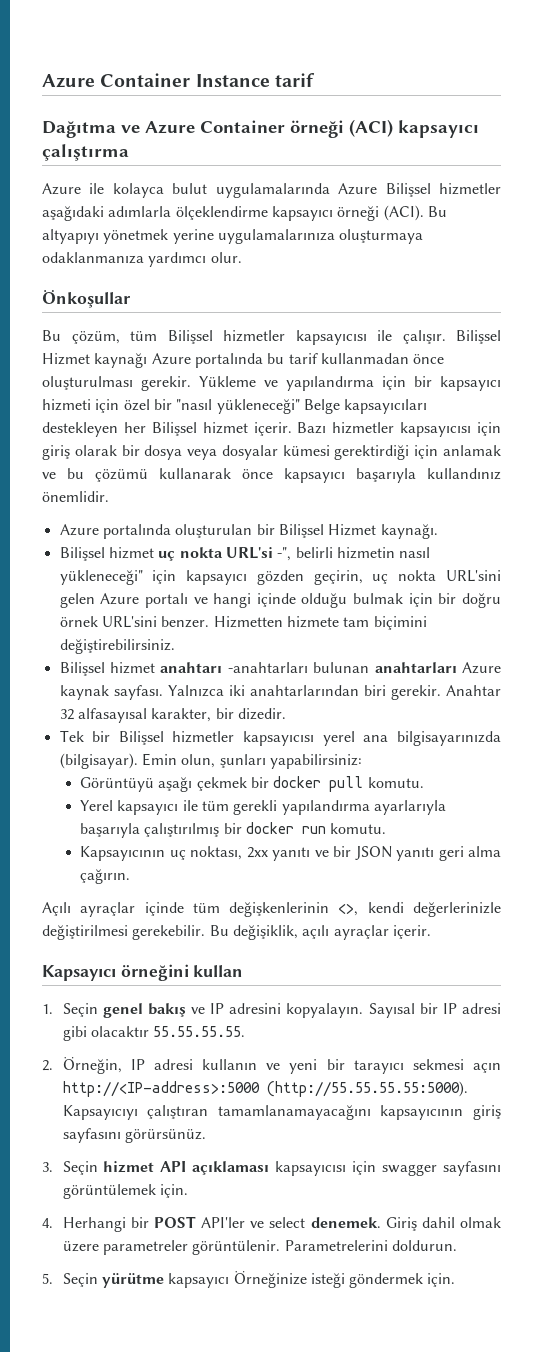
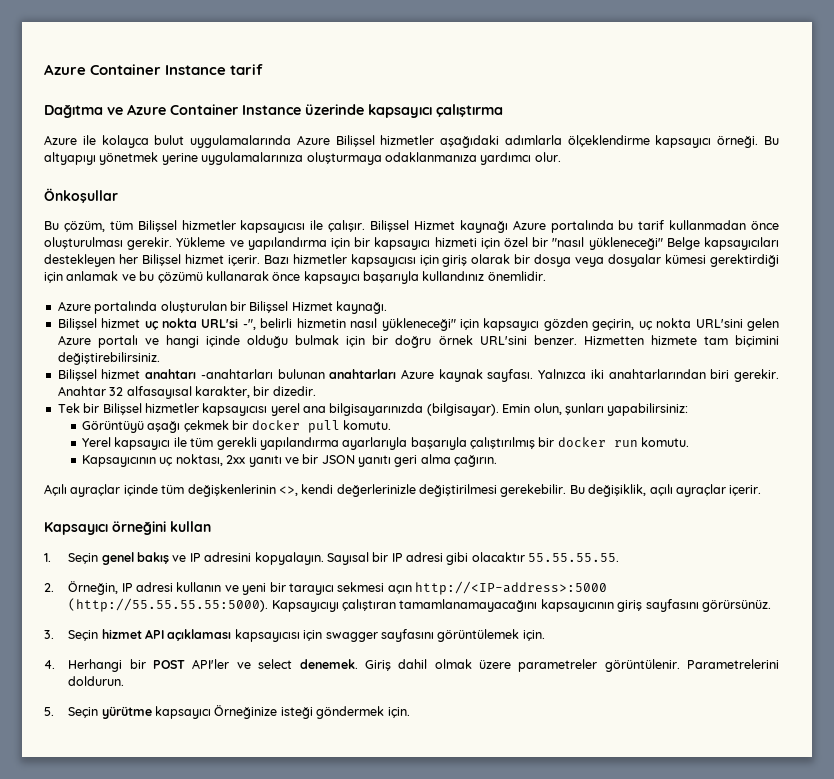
- Dağıtma ve Azure Container örneği (ACI) kapsayıcı çalıştırma
+ Dağıtma ve Azure Container Instance üzerinde kapsayıcı çalıştırma
- Azure ile kolayca bulut uygulamalarında Azure Bilişsel hizmetler aşağıdaki adımlarla ölçeklendirme kapsayıcı örneği (ACI).
+ Azure ile kolayca bulut uygulamalarında Azure Bilişsel hizmetler aşağıdaki adımlarla ölçeklendirme kapsayıcı örneği.

